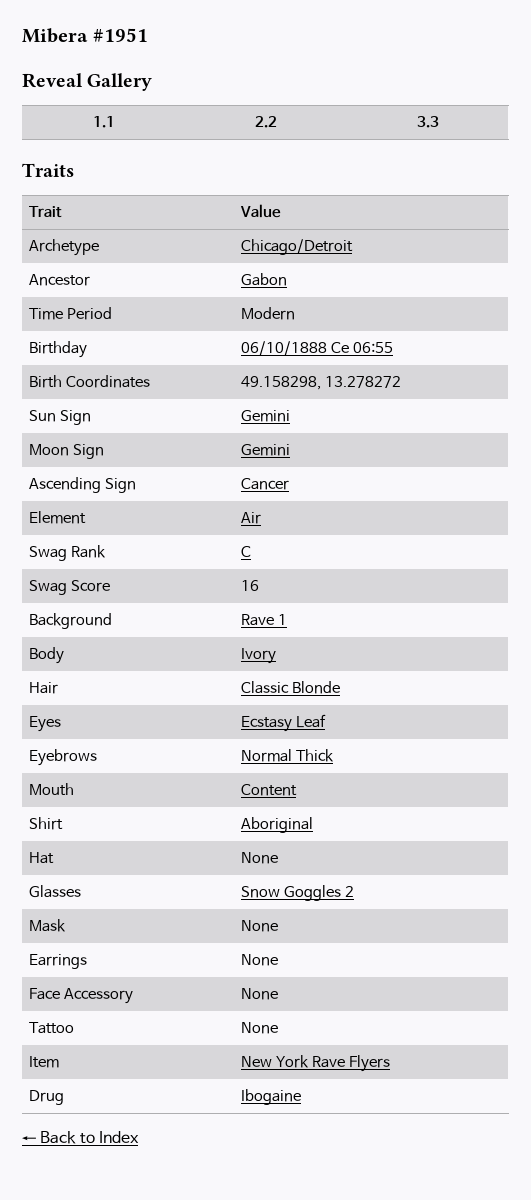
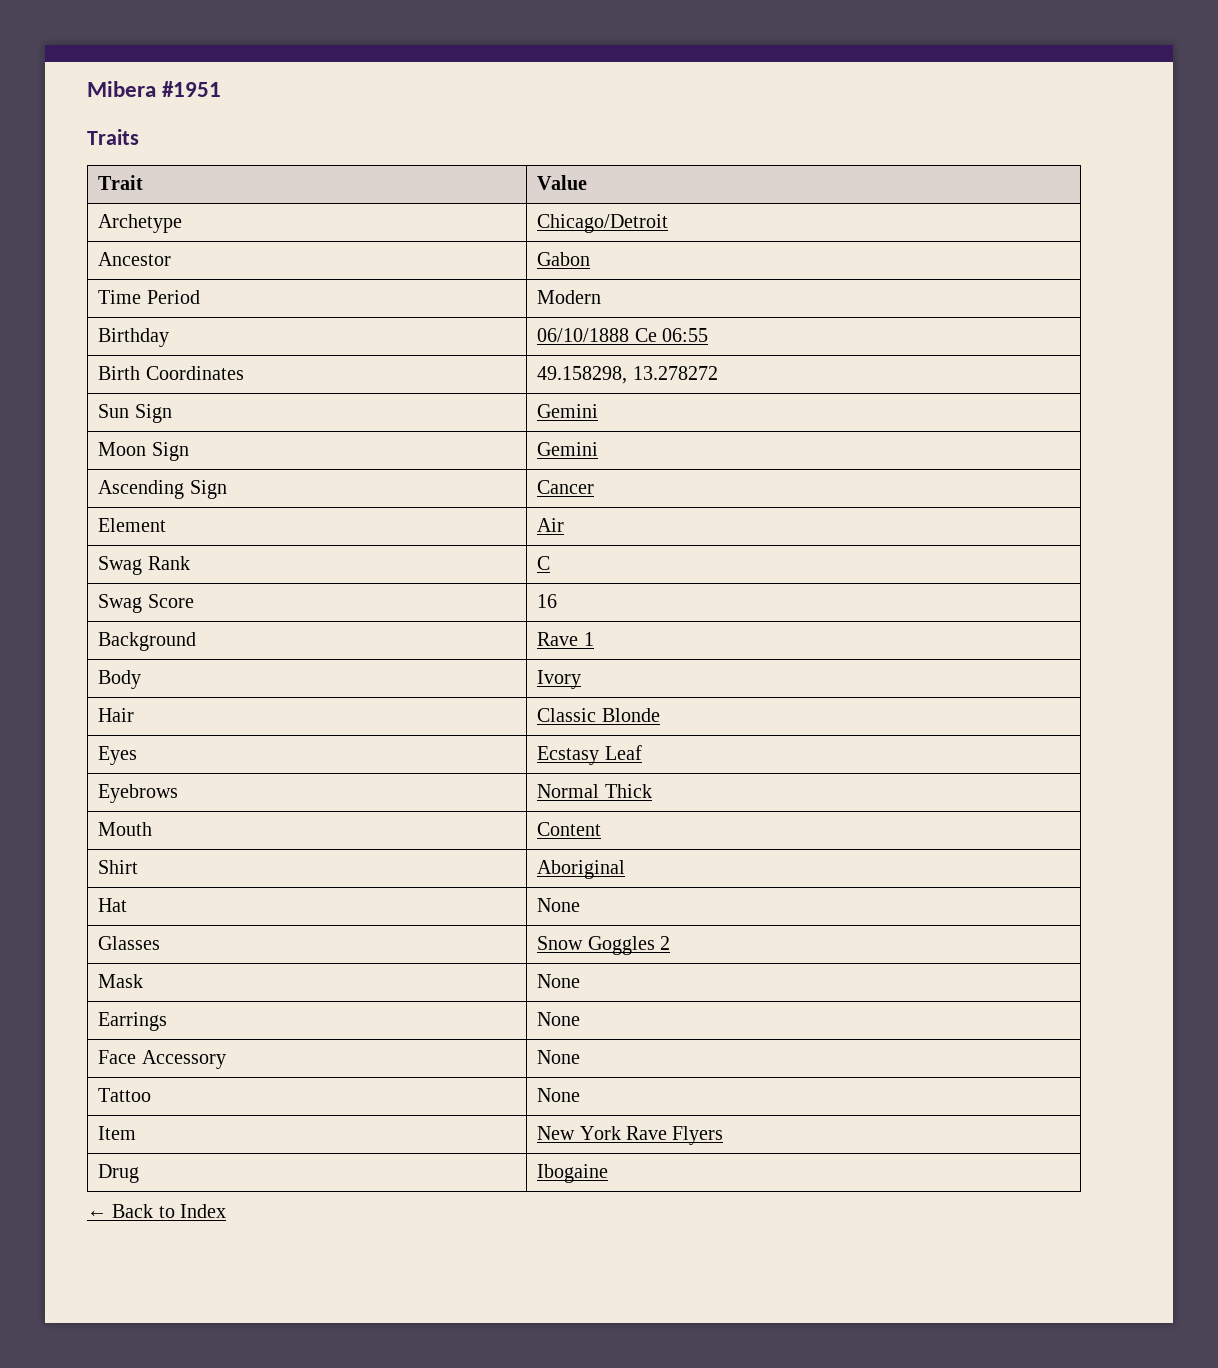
- Reveal Gallery
- 1.1 | 2.2 | 3.3

